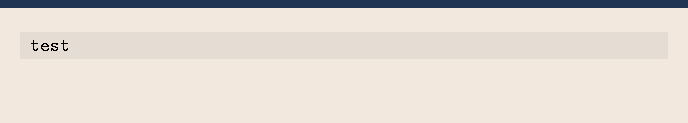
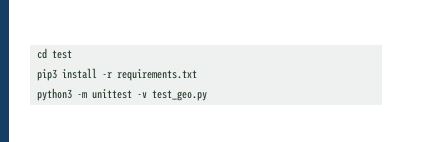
- test
+ cd test
+ pip3 install -r requirements.txt
+ python3 -m unittest -v test_geo.py

